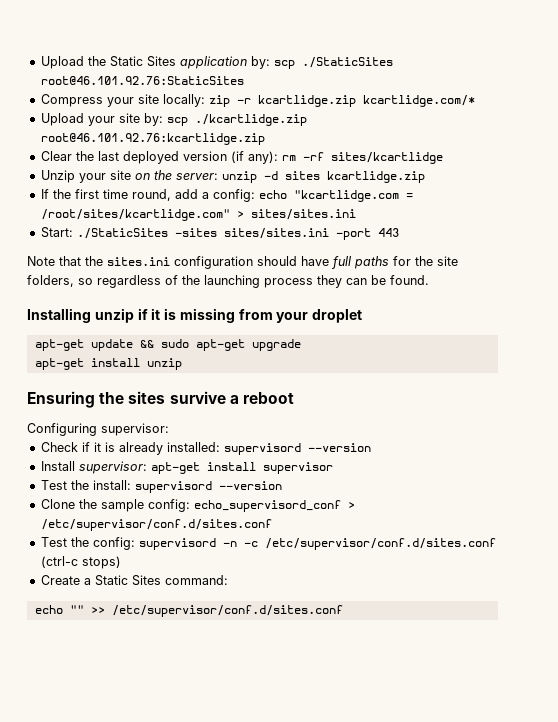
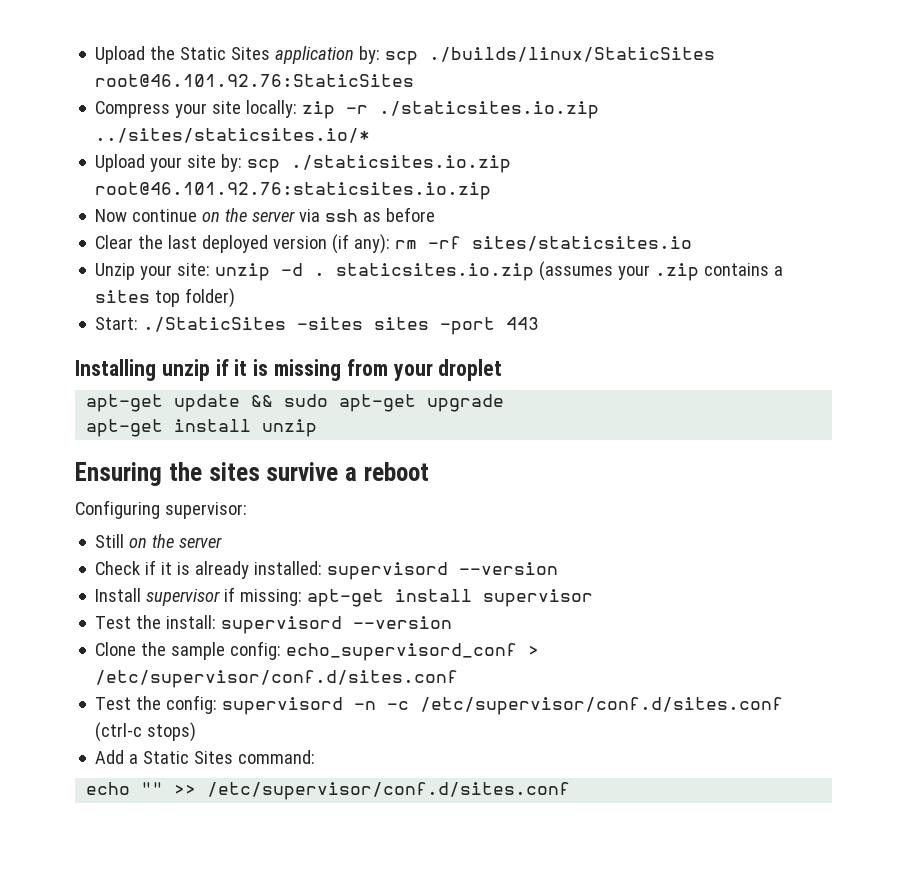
- Upload the Static Sites application by: scp ./StaticSites root@46.101.92.76:StaticSites
+ Upload the Static Sites application by: scp ./builds/linux/StaticSites root@46.101.92.76:StaticSites
- Compress your site locally: zip -r kcartlidge.zip kcartlidge.com/*
+ Compress your site locally: zip -r ./staticsites.io.zip ../sites/staticsites.io/*
- Upload your site by: scp ./kcartlidge.zip root@46.101.92.76:kcartlidge.zip
+ Upload your site by: scp ./staticsites.io.zip root@46.101.92.76:staticsites.io.zip
+ Now continue on the server via ssh as before
- Clear the last deployed version (if any): rm -rf sites/kcartlidge
+ Clear the last deployed version (if any): rm -rf sites/staticsites.io
- Unzip your site on the server: unzip -d sites kcartlidge.zip
- If the first time round, add a config: echo "kcartlidge.com = /root/sites/kcartlidge.com" > sites/sites.ini
+ Unzip your site: unzip -d . staticsites.io.zip (assumes your .zip contains a sites top folder)
- Start: ./StaticSites -sites sites/sites.ini -port 443
+ Start: ./StaticSites -sites sites -port 443
- Note that the sites.ini configuration should have full paths for the site folders, so regardless of the launching process they can be found.
+ Still on the server
- Install supervisor: apt-get install supervisor
+ Install supervisor if missing: apt-get install supervisor
- Create a Static Sites command:
+ Add a Static Sites command:

